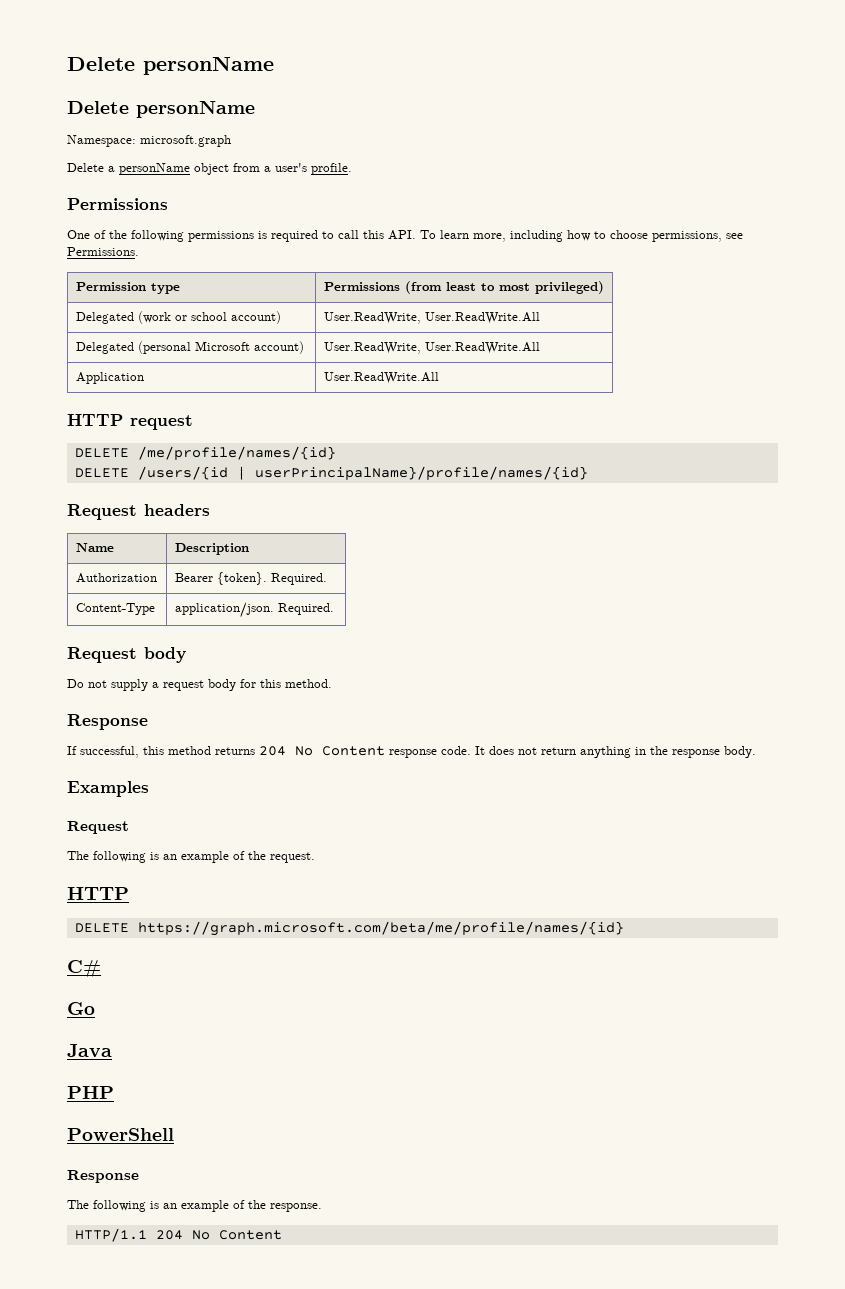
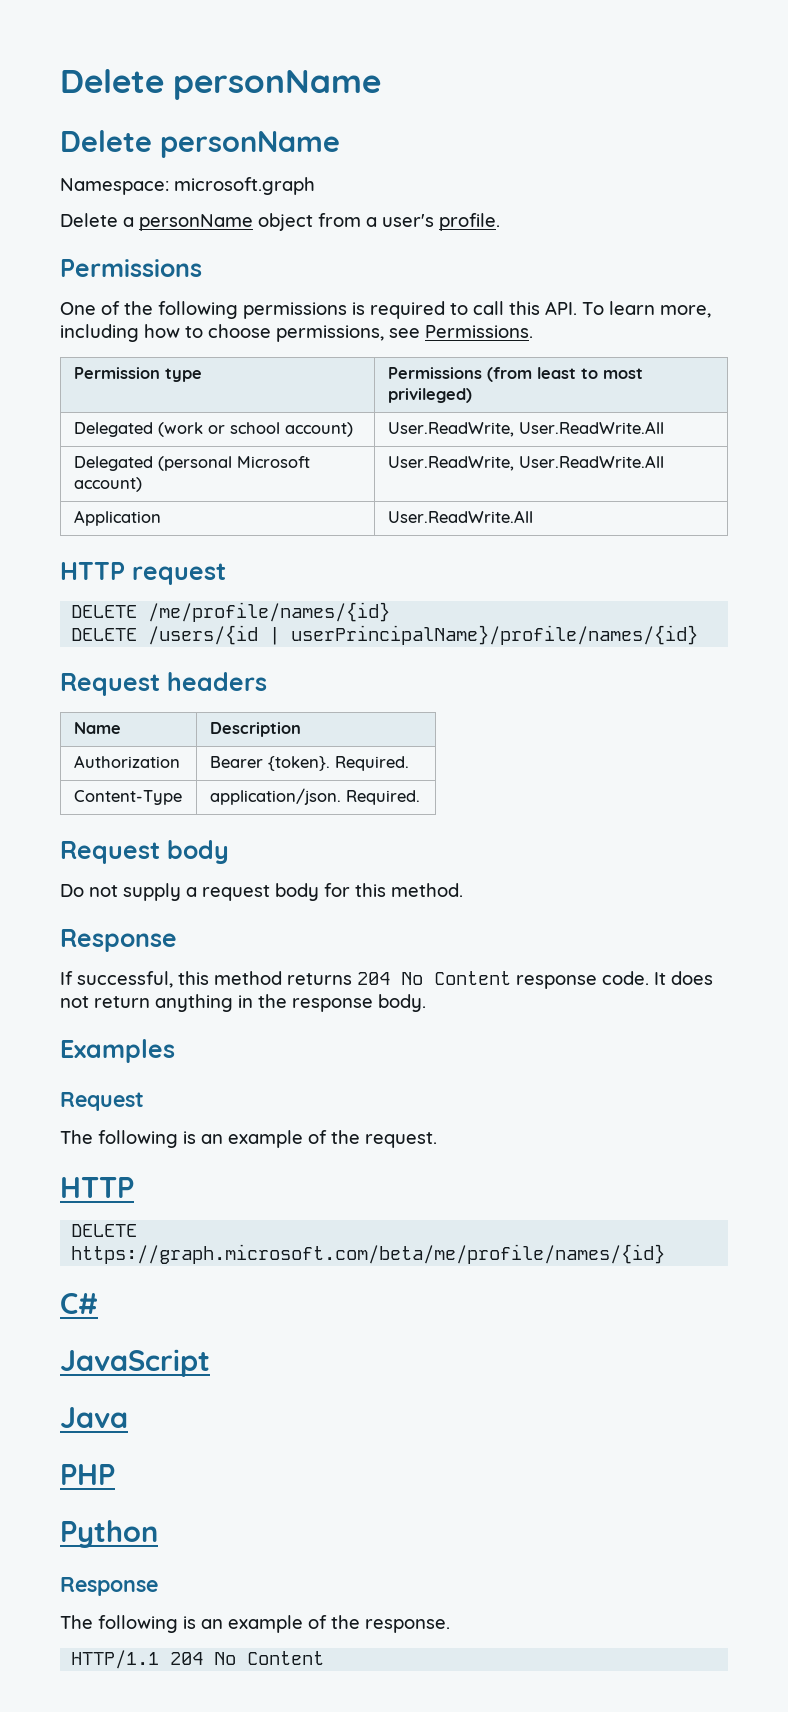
- Go
+ JavaScript
- PowerShell
+ Python

